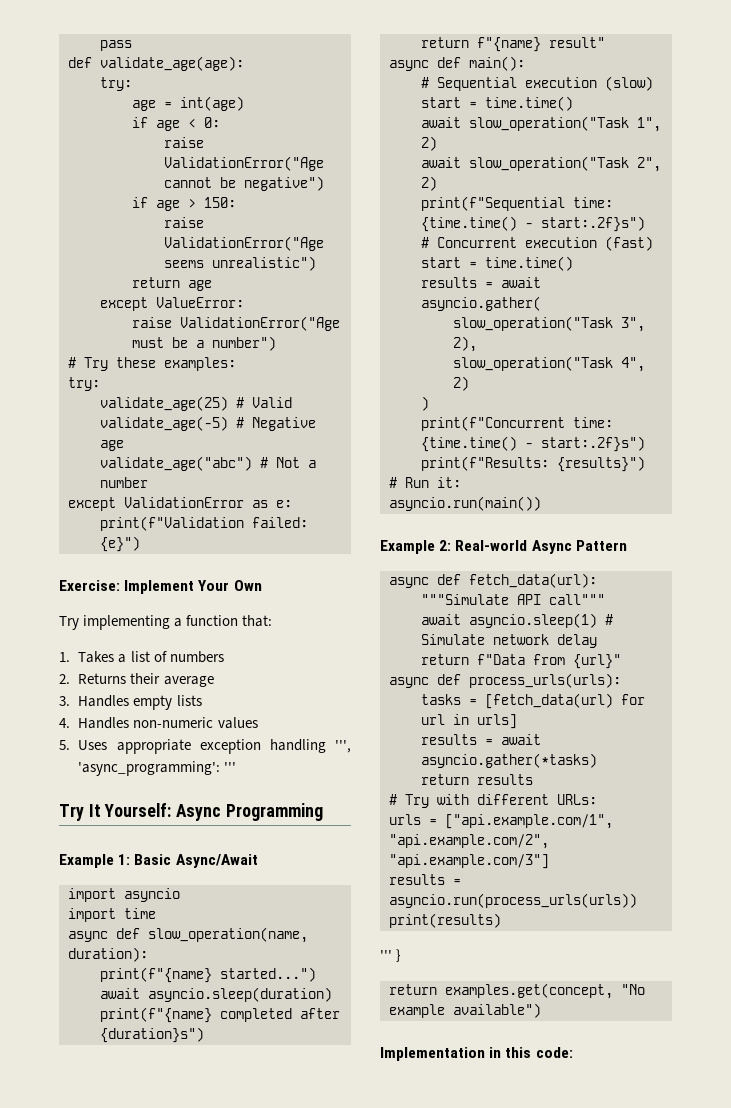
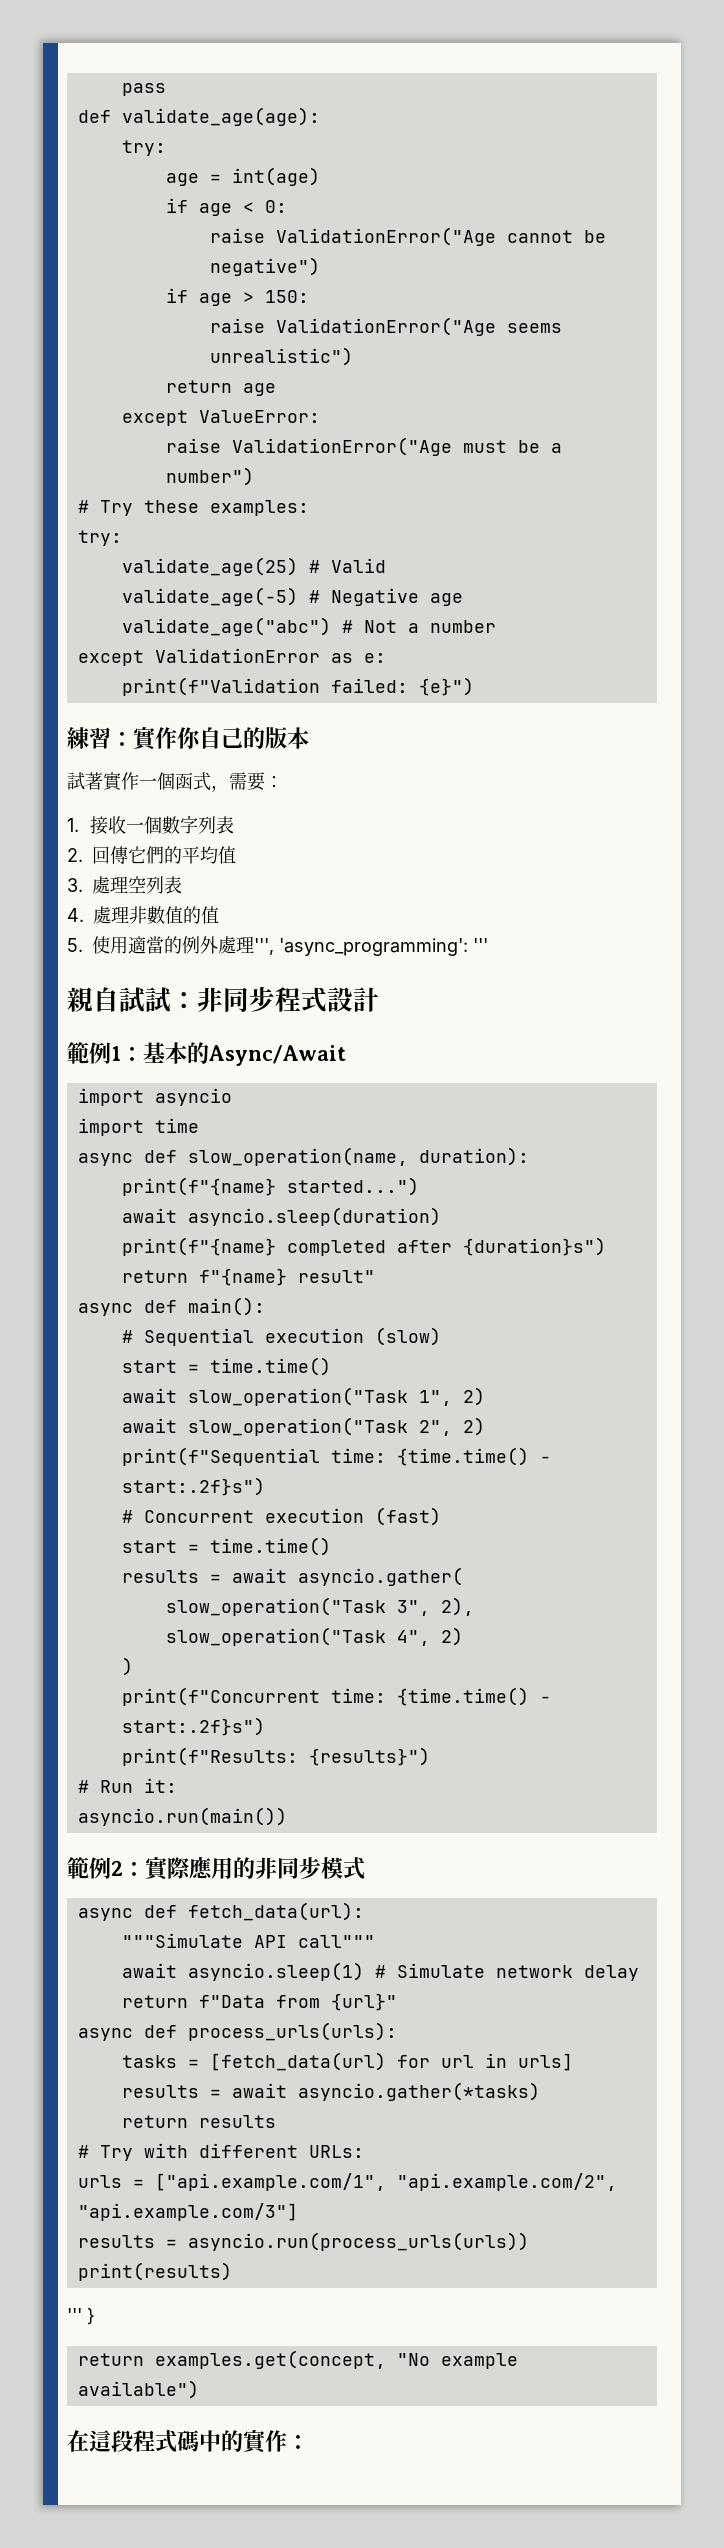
- Exercise: Implement Your Own
- Try implementing a function that:
- 1. Takes a list of numbers
- 2. Returns their average
- 3. Handles empty lists
- 4. Handles non-numeric values
- 5. Uses appropriate exception handling ''', 'async_programming': '''
- Try It Yourself: Async Programming
- Example 1: Basic Async/Await
+ 練習：實作你自己的版本
+ 試著實作一個函式，需要：
+ 1.接收一個數字列表
+ 2.回傳它們的平均值
+ 3.處理空列表
+ 4.處理非數值的值
+ 5.使用適當的例外處理''', 'async_programming': '''
+ 親自試試：非同步程式設計
+ 範例1：基本的Async/Await
- Example 2: Real-world Async Pattern
+ 範例2：實際應用的非同步模式
- Implementation in this code:
+ 在這段程式碼中的實作：

